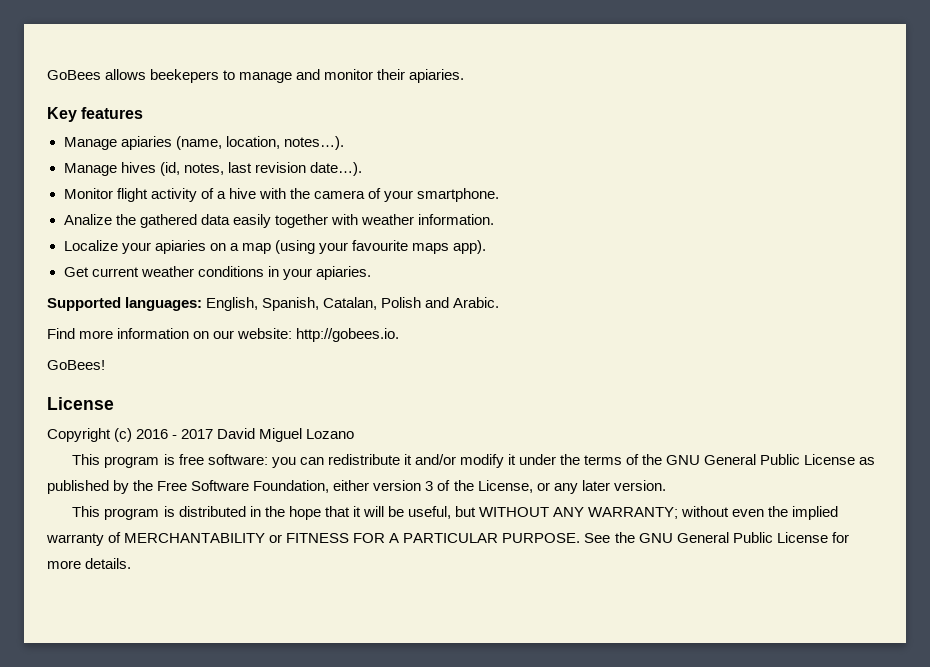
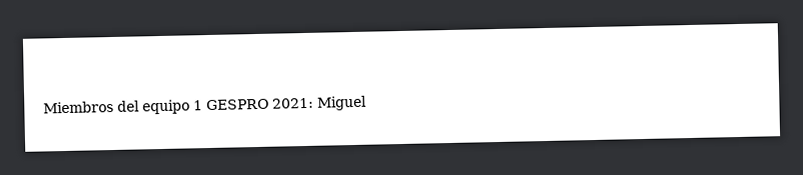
- GoBees allows beekepers to manage and monitor their apiaries.
- Key features
- Manage apiaries (name, location, notes…).
- Manage hives (id, notes, last revision date…).
- Monitor flight activity of a hive with the camera of your smartphone.
- Analize the gathered data easily together with weather information.
- Localize your apiaries on a map (using your favourite maps app).
- Get current weather conditions in your apiaries.
- Supported languages: English, Spanish, Catalan, Polish and Arabic.
- Find more information on our website: http://gobees.io.
- GoBees!
- License
- Copyright (c) 2016 - 2017 David Miguel Lozano
- This program is free software: you can redistribute it and/or modify it under the terms of the GNU General Public License as published by the Free Software Foundation, either version 3 of the License, or any later version.
- This program is distributed in the hope that it will be useful, but WITHOUT ANY WARRANTY; without even the implied warranty of MERCHANTABILITY or FITNESS FOR A PARTICULAR PURPOSE. See the GNU General Public License for more details.
+ Miembros del equipo 1 GESPRO 2021: Miguel

